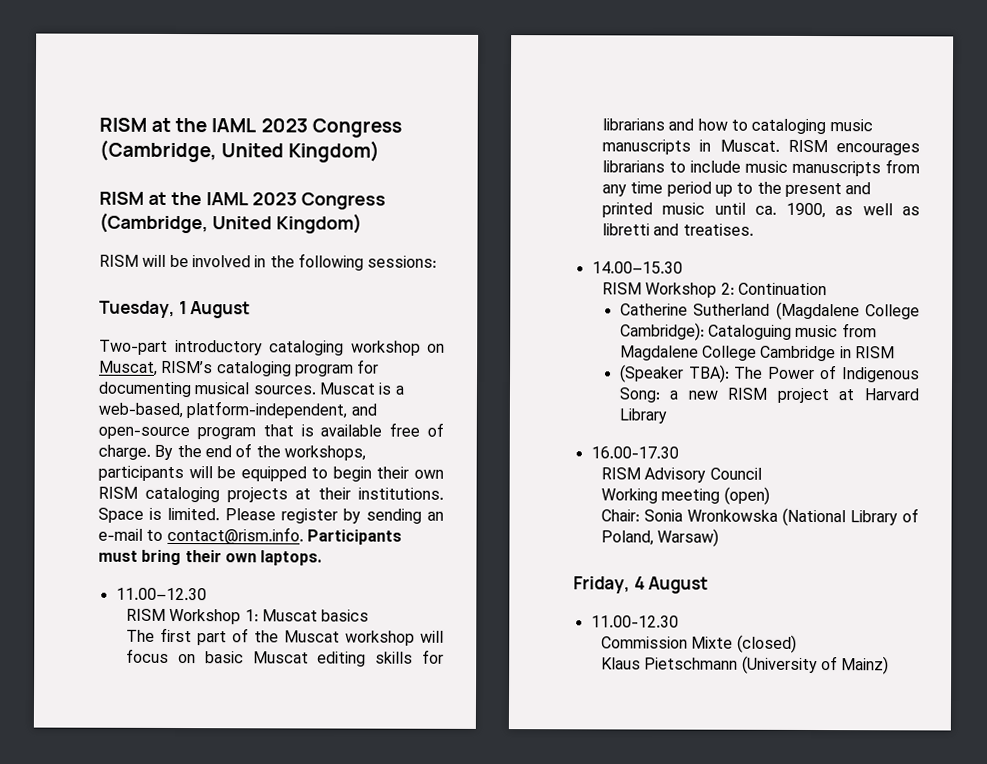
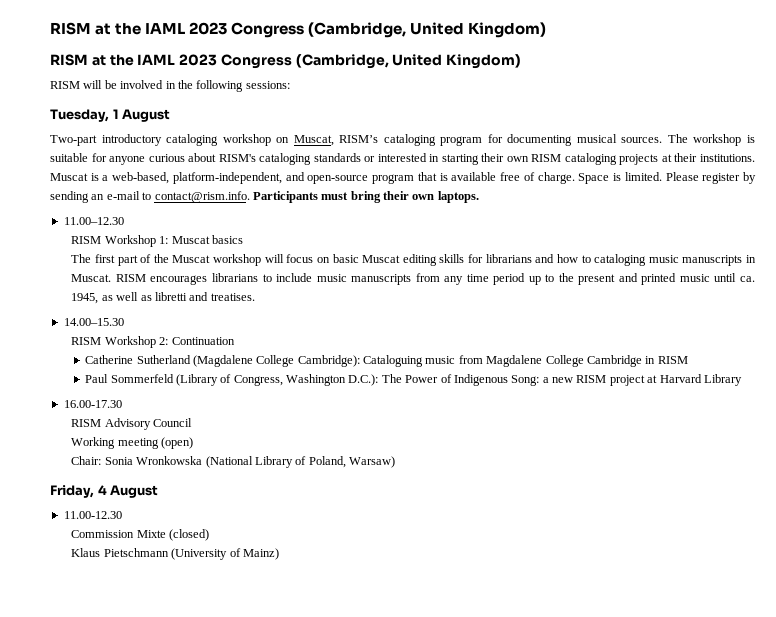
+ The workshop is suitable for anyone curious about RISM's cataloging standards or interested in starting their own RISM cataloging projects at their institutions.
- By the end of the workshops, participants will be equipped to begin their own RISM cataloging projects at their institutions.
- RISM encourages librarians to include music manuscripts from any time period up to the present and printed music until ca. 1900, as well as libretti and treatises.
+ RISM encourages librarians to include music manuscripts from any time period up to the present and printed music until ca. 1945, as well as libretti and treatises.
- (Speaker TBA): The Power of Indigenous Song: a new RISM project at Harvard Library
+ Paul Sommerfeld (Library of Congress, Washington D.C.): The Power of Indigenous Song: a new RISM project at Harvard Library

